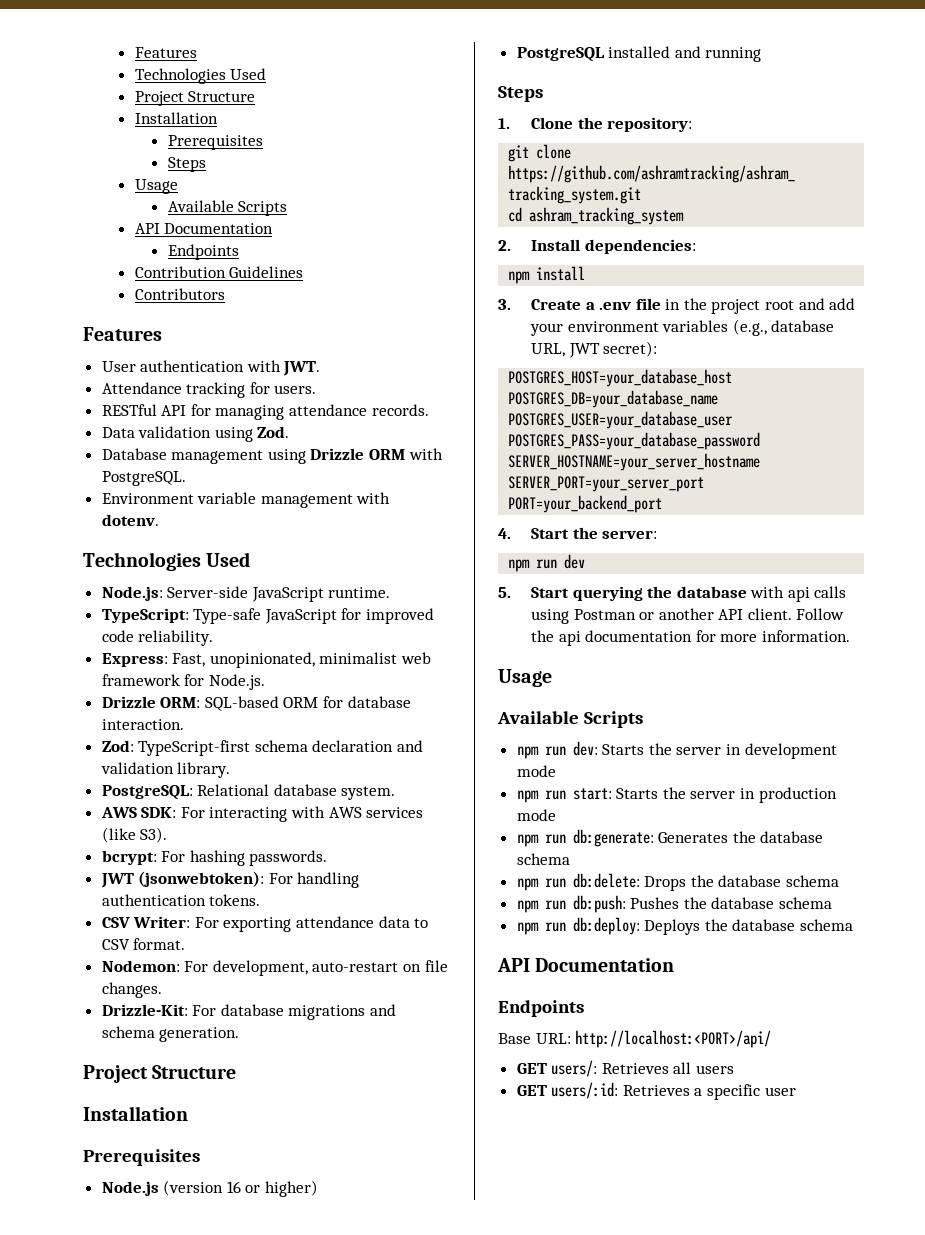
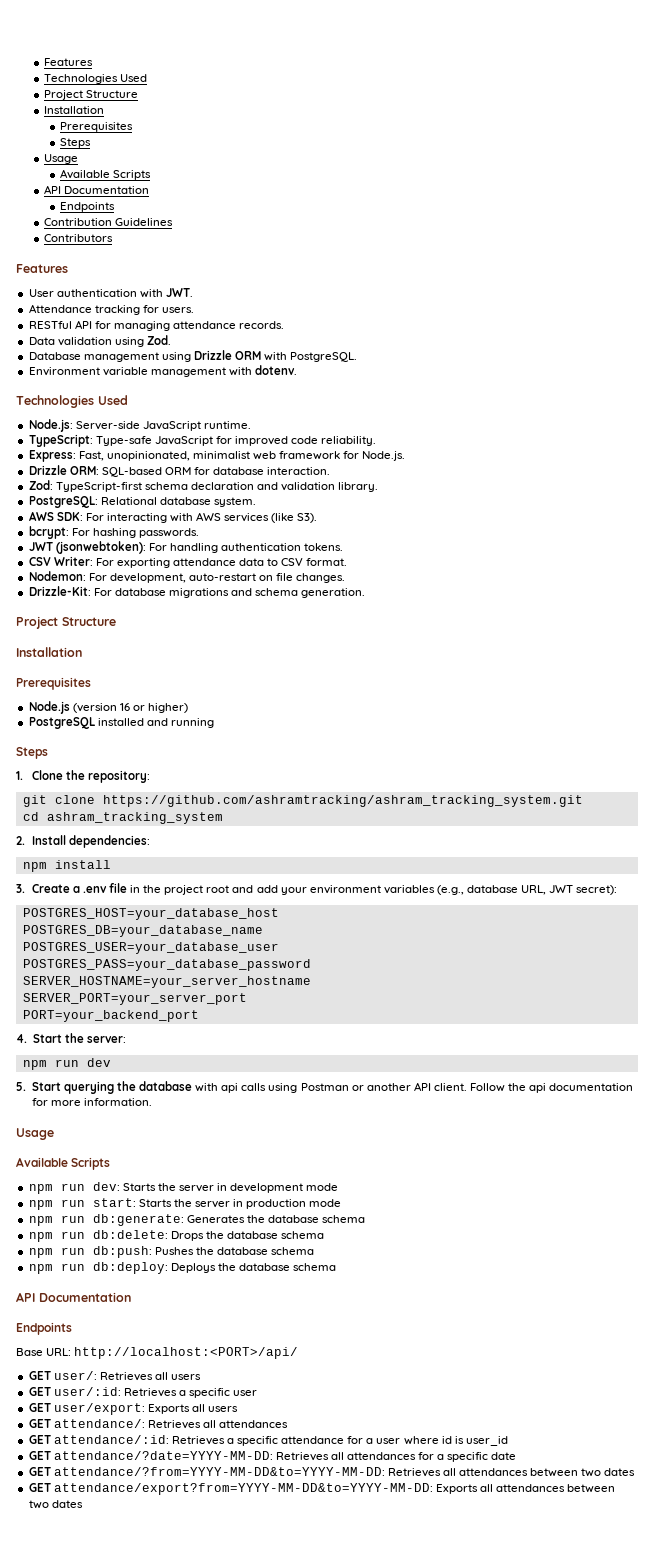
- GET users/: Retrieves all users
+ GET user/: Retrieves all users
- GET users/:id: Retrieves a specific user
+ GET user/:id: Retrieves a specific user
+ GET user/export: Exports all users
+ GET attendance/: Retrieves all attendances
+ GET attendance/:id: Retrieves a specific attendance for a user where id is user_id
+ GET attendance/?date=YYYY-MM-DD: Retrieves all attendances for a specific date
+ GET attendance/?from=YYYY-MM-DD&to=YYYY-MM-DD: Retrieves all attendances between two dates
+ GET attendance/export?from=YYYY-MM-DD&to=YYYY-MM-DD: Exports all attendances between two dates

